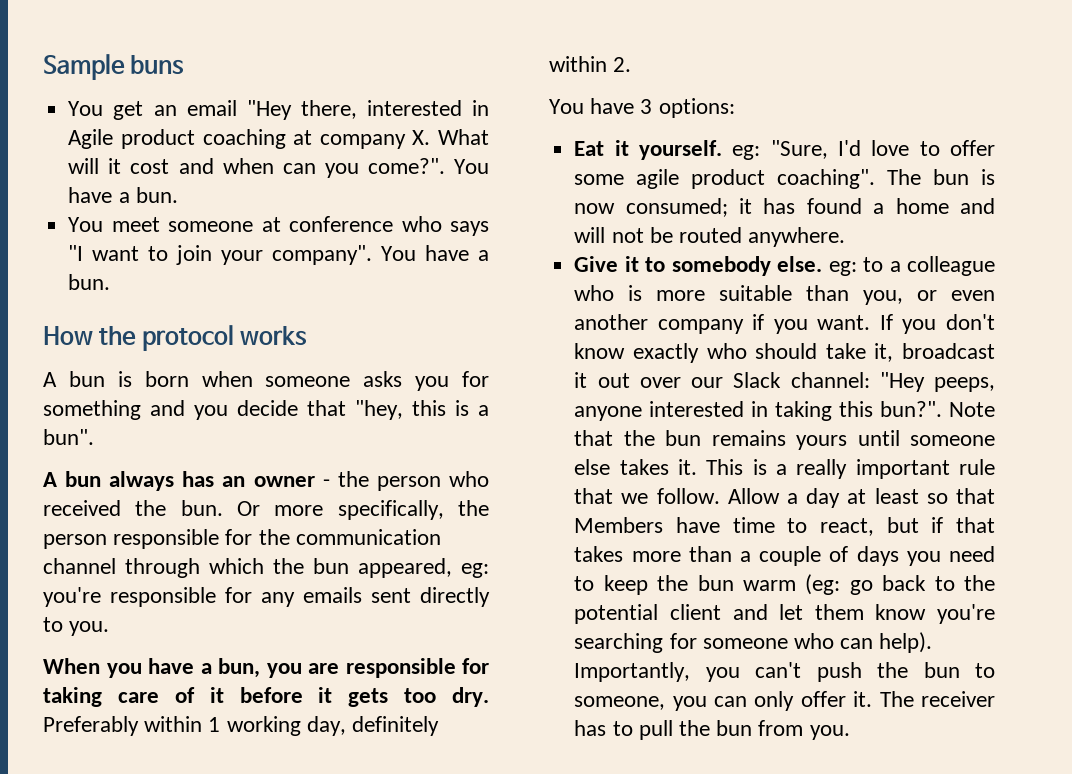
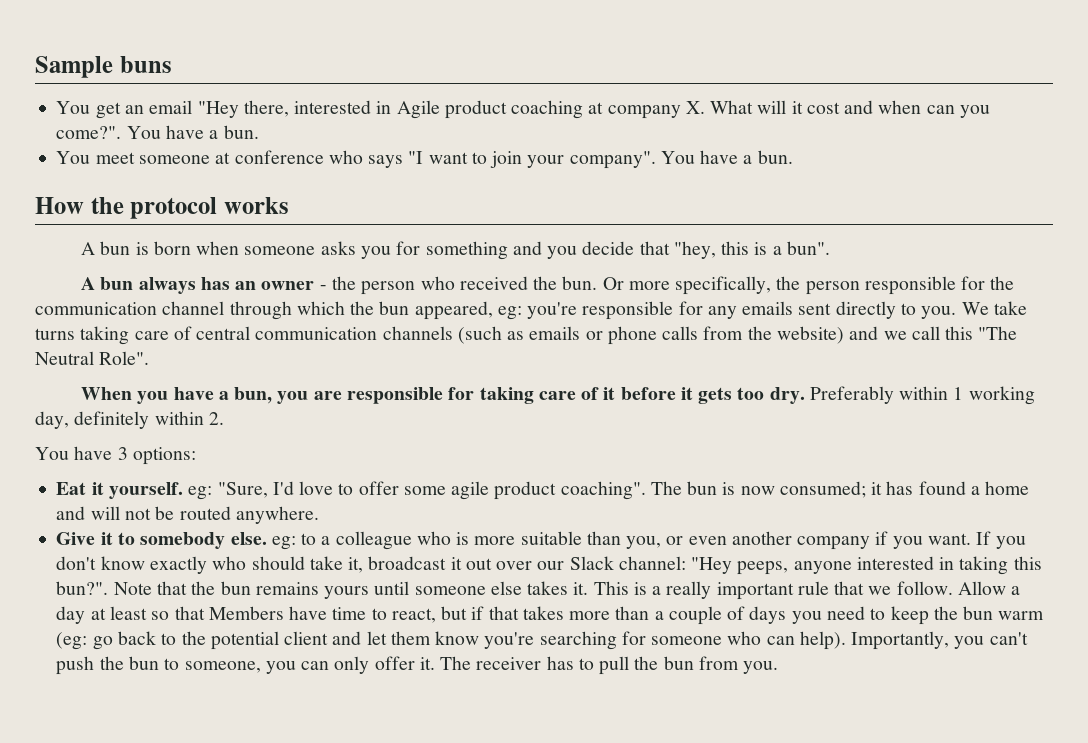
+ We take turns taking care of central communication channels (such as emails or phone calls from the website) and we call this "The Neutral Role".

